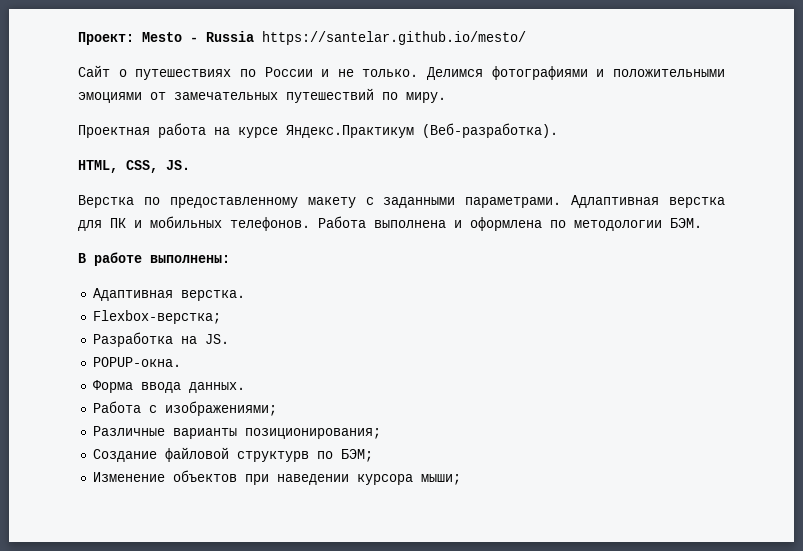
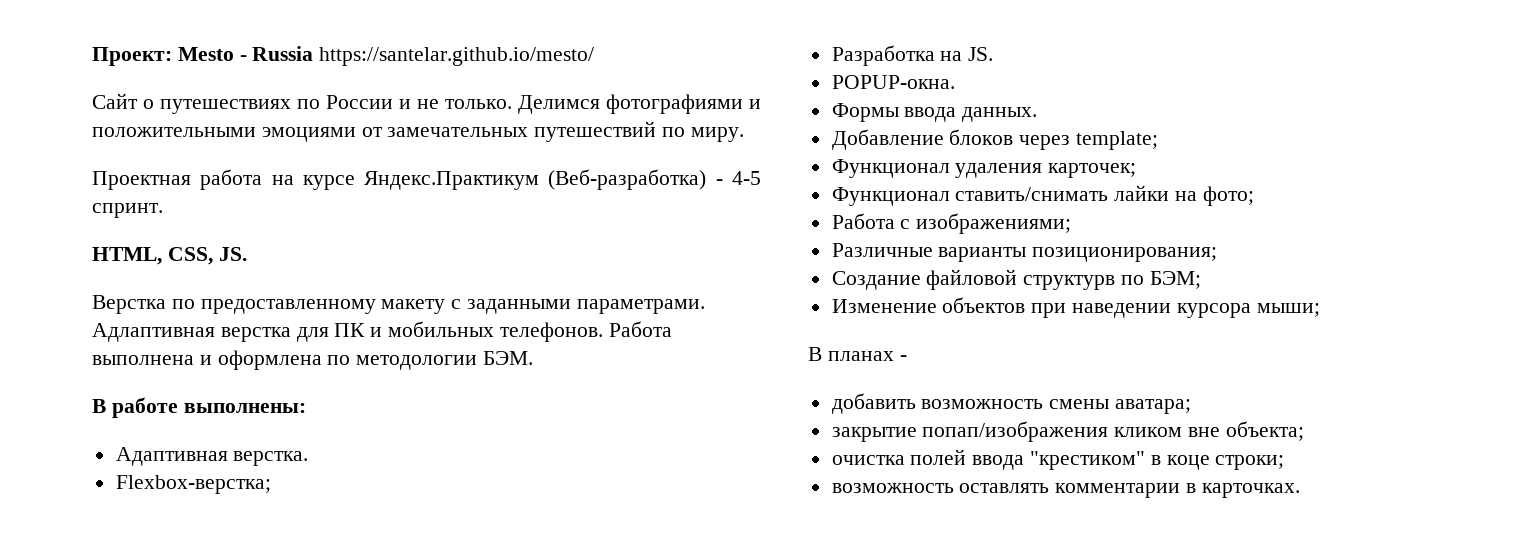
- Проектная работа на курсе Яндекс.Практикум (Веб-разработка).
+ Проектная работа на курсе Яндекс.Практикум (Веб-разработка) - 4-5 спринт.
- Форма ввода данных.
+ Формы ввода данных.
+ Добавление блоков через template;
+ Функционал удаления карточек;
+ Функционал ставить/снимать лайки на фото;
+ В планах -
+ добавить возможность смены аватара;
+ закрытие попап/изображения кликом вне объекта;
+ очистка полей ввода "крестиком" в коце строки;
+ возможность оставлять комментарии в карточках.

